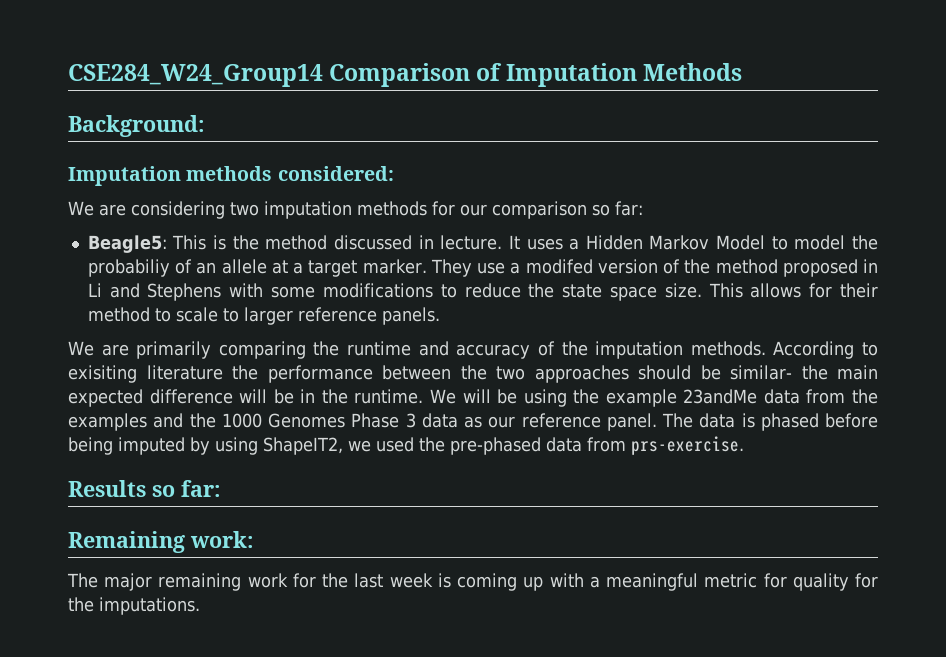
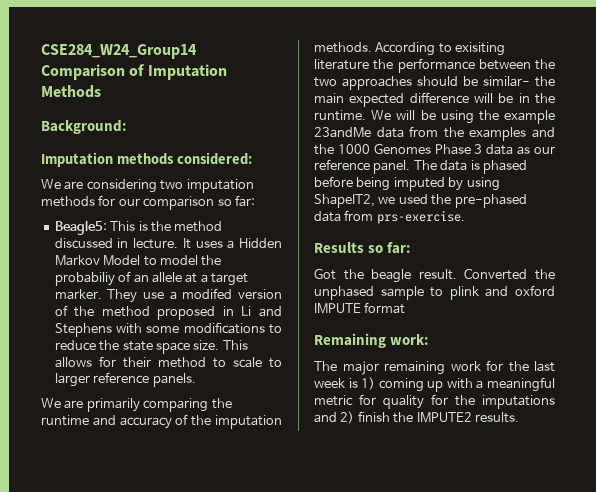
+ Got the beagle result. Converted the unphased sample to plink and oxford IMPUTE format
- The major remaining work for the last week is coming up with a meaningful metric for quality for the imputations.
+ The major remaining work for the last week is 1) coming up with a meaningful metric for quality for the imputations and 2) finish the IMPUTE2 results.

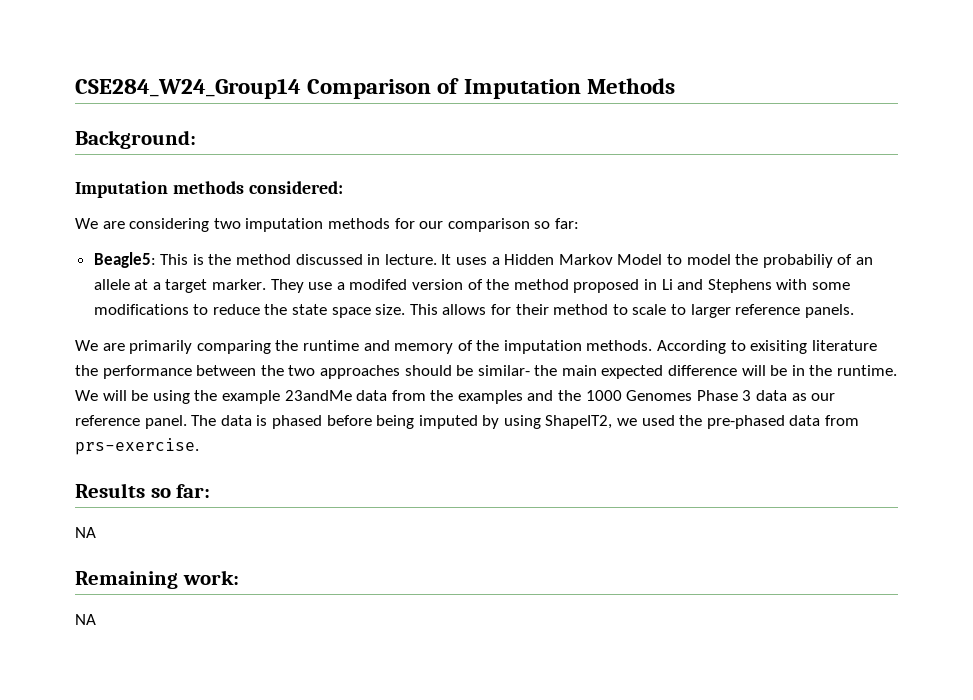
- We are primarily comparing the runtime and accuracy of the imputation methods.
+ We are primarily comparing the runtime and memory of the imputation methods.
  Results so far:
- Got the beagle result. Converted the unphased sample to plink and oxford IMPUTE format
+ NA
  Remaining work:
- The major remaining work for the last week is 1) coming up with a meaningful metric for quality for the imputations and 2) finish the IMPUTE2 results.
+ NA

